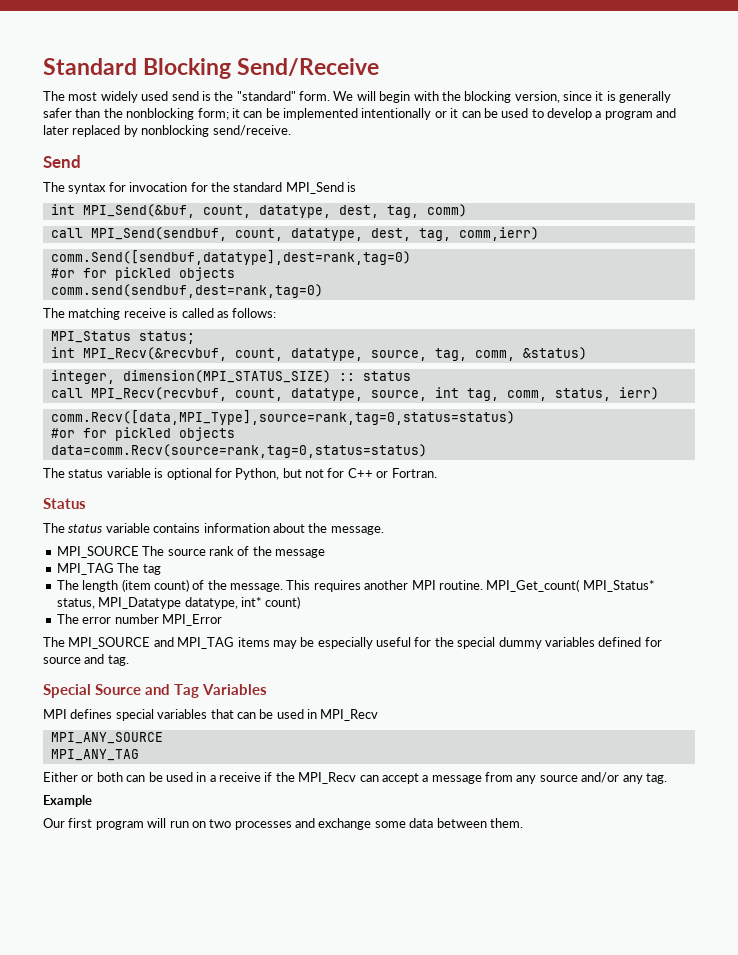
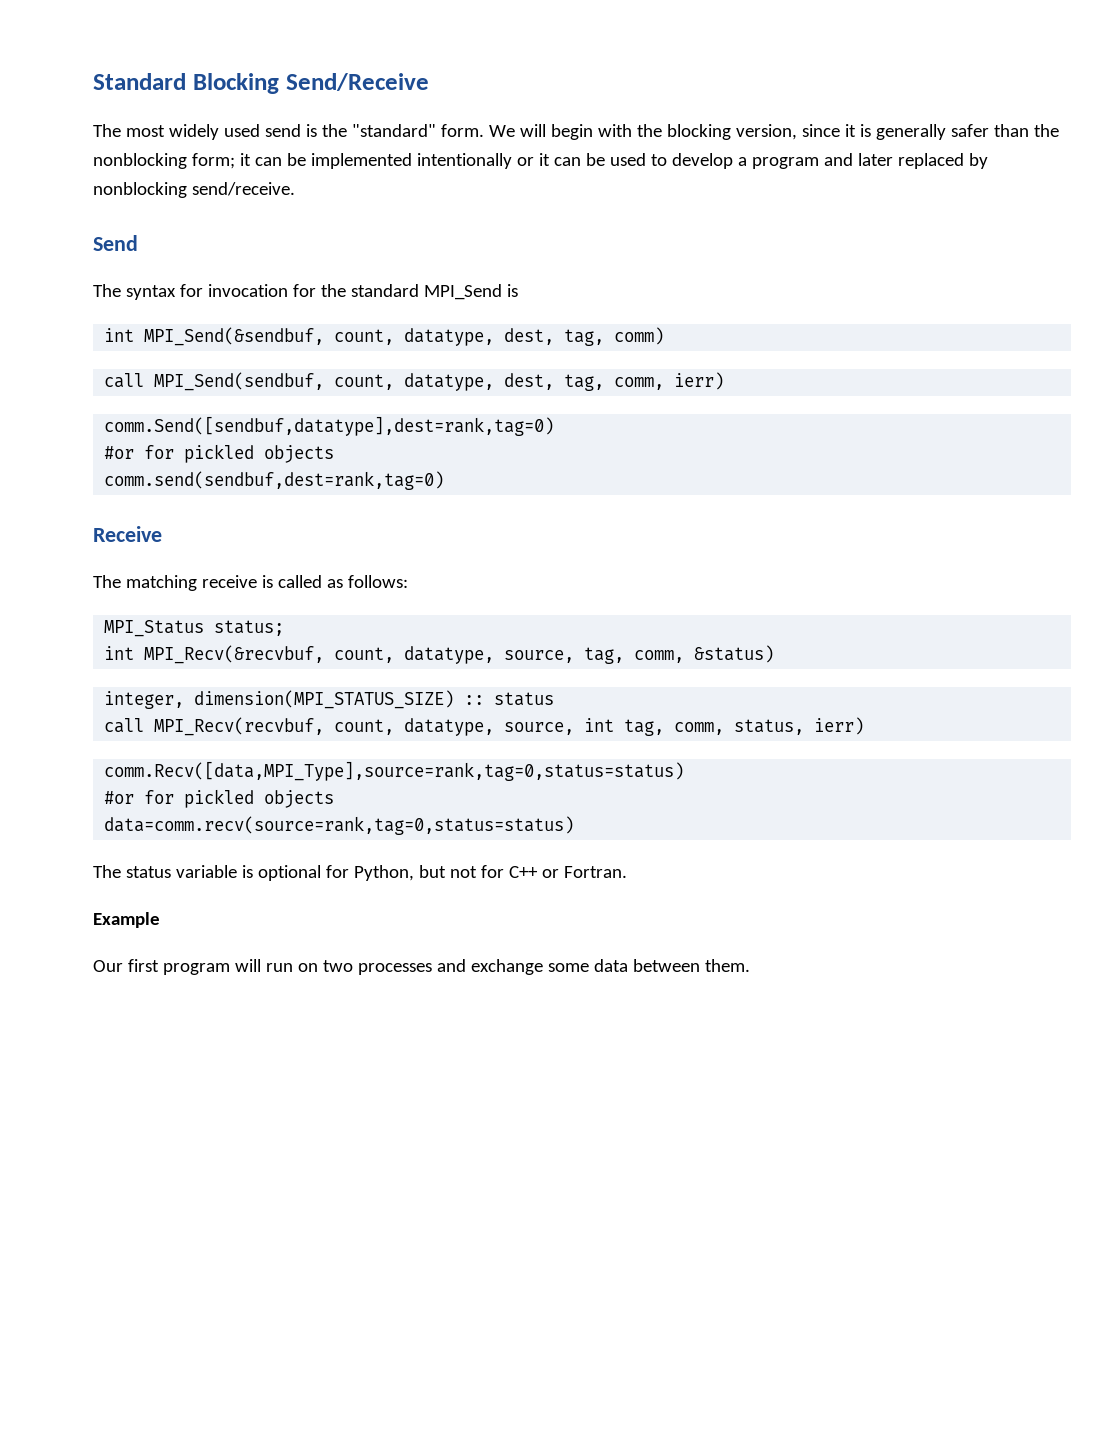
- int MPI_Send(&buf, count, datatype, dest, tag, comm)
+ int MPI_Send(&sendbuf, count, datatype, dest, tag, comm)
- call MPI_Send(sendbuf, count, datatype, dest, tag, comm,ierr)
+ call MPI_Send(sendbuf, count, datatype, dest, tag, comm, ierr)
+ Receive
- data=comm.Recv(source=rank,tag=0,status=status)
+ data=comm.recv(source=rank,tag=0,status=status)
- Status
- The status variable contains information about the message.
- MPI_SOURCE The source rank of the message
- MPI_TAG The tag
- The length (item count) of the message. This requires another MPI routine. MPI_Get_count( MPI_Status* status, MPI_Datatype datatype, int* count)
- The error number MPI_Error
- The MPI_SOURCE and MPI_TAG items may be especially useful for the special dummy variables defined for source and tag.
- Special Source and Tag Variables
- MPI defines special variables that can be used in MPI_Recv
- MPI_ANY_SOURCE
- MPI_ANY_TAG
- Either or both can be used in a receive if the MPI_Recv can accept a message from any source and/or any tag.

